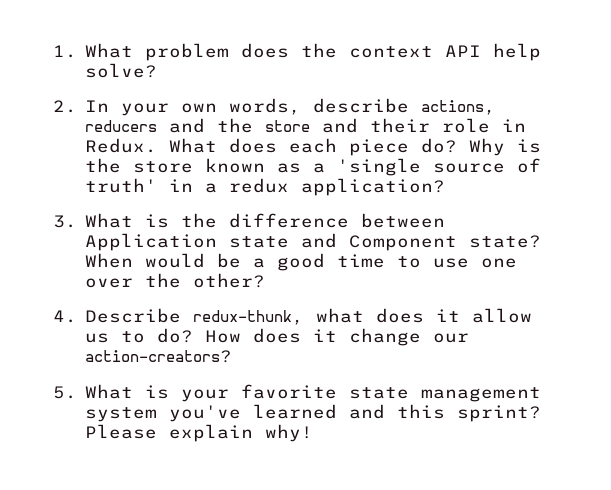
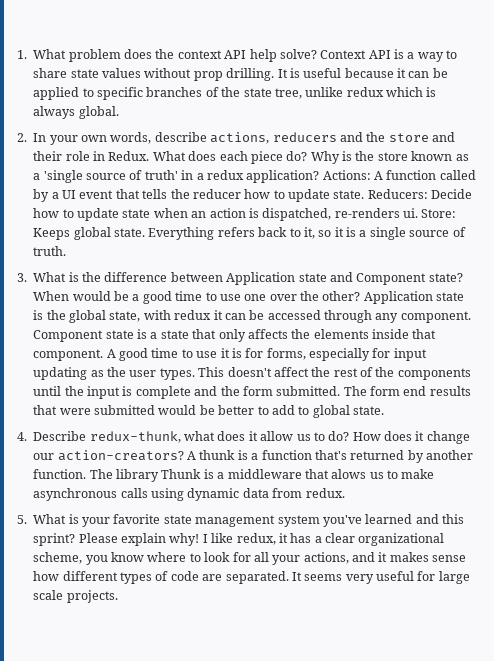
+ Context API is a way to share state values without prop drilling. It is useful because it can be applied to specific branches of the state tree, unlike redux which is always global.
+ Actions: A function called by a UI event that tells the reducer how to update state. Reducers: Decide how to update state when an action is dispatched, re-renders ui. Store: Keeps global state. Everything refers back to it, so it is a single source of truth.
+ Application state is the global state, with redux it can be accessed through any component. Component state is a state that only affects the elements inside that component. A good time to use it is for forms, especially for input updating as the user types. This doesn't affect the rest of the components until the input is complete and the form submitted. The form end results that were submitted would be better to add to global state.
+ A thunk is a function that's returned by another function. The library Thunk is a middleware that alows us to make asynchronous calls using dynamic data from redux.
+ I like redux, it has a clear organizational scheme, you know where to look for all your actions, and it makes sense how different types of code are separated. It seems very useful for large scale projects.

